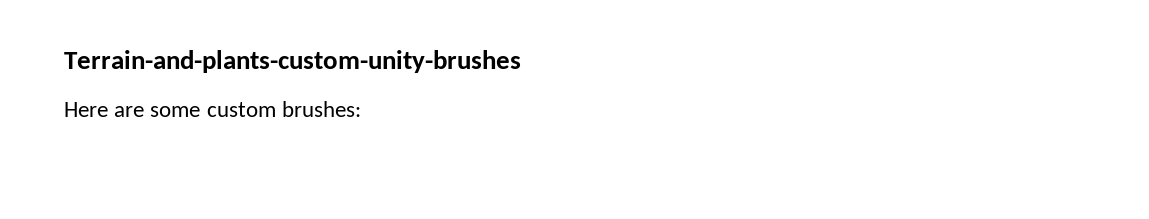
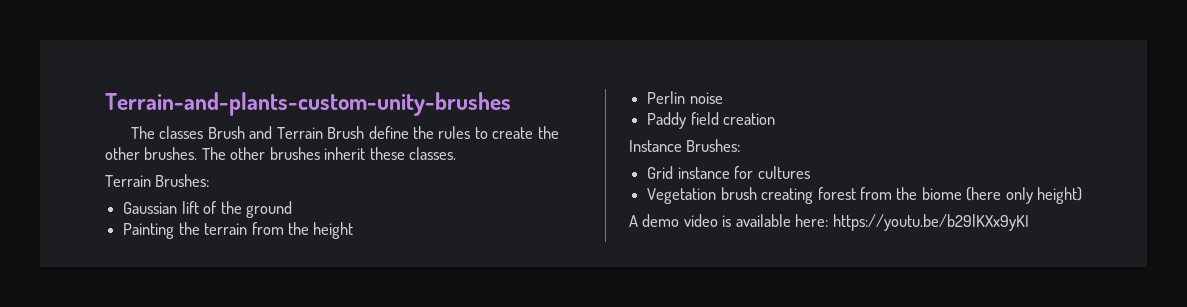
- Here are some custom brushes:
+ The classes Brush and Terrain Brush define the rules to create the other brushes. The other brushes inherit these classes.
+ Terrain Brushes:
+ Gaussian lift of the ground
+ Painting the terrain from the height
+ Perlin noise
+ Paddy field creation
+ Instance Brushes:
+ Grid instance for cultures
+ Vegetation brush creating forest from the biome (here only height)
+ A demo video is available here: https://youtu.be/b29lKXx9yKI

